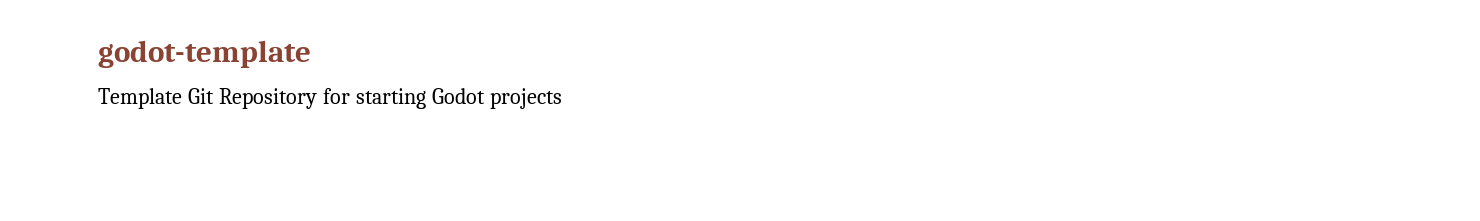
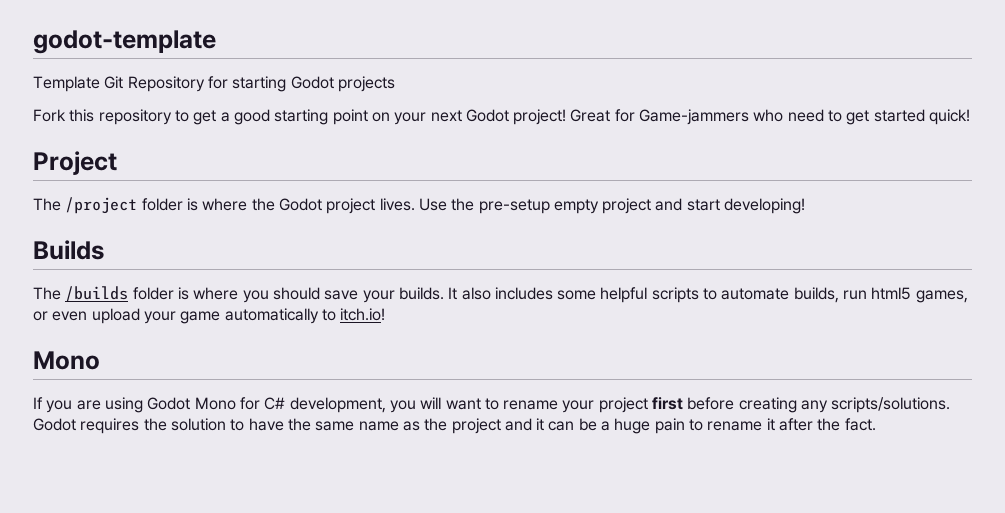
+ Fork this repository to get a good starting point on your next Godot project! Great for Game-jammers who need to get started quick!
+ Project
+ The /project folder is where the Godot project lives. Use the pre-setup empty project and start developing!
+ Builds
+ The /builds folder is where you should save your builds. It also includes some helpful scripts to automate builds, run html5 games, or even upload your game automatically to itch.io!
+ Mono
+ If you are using Godot Mono for C# development, you will want to rename your project first before creating any scripts/solutions. Godot requires the solution to have the same name as the project and it can be a huge pain to rename it after the fact.

